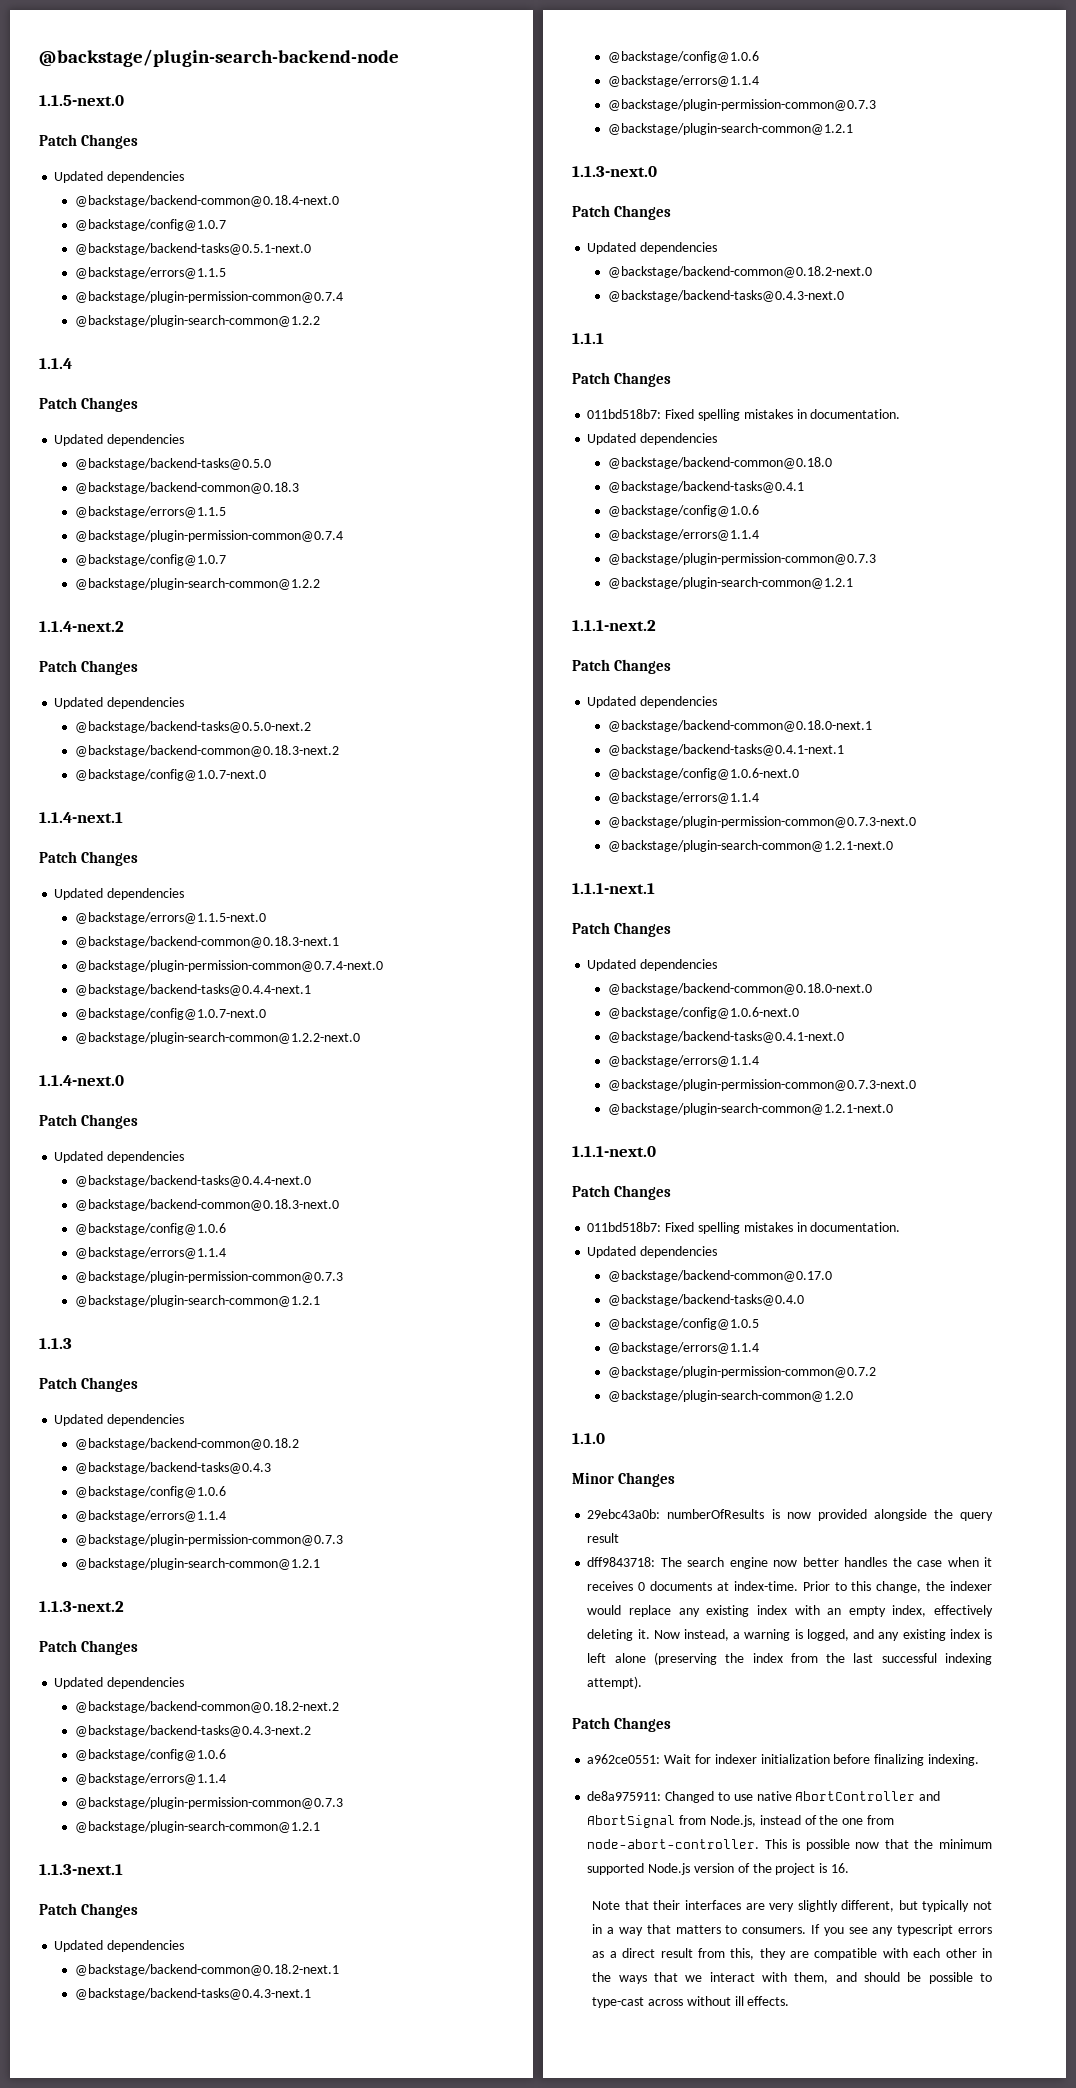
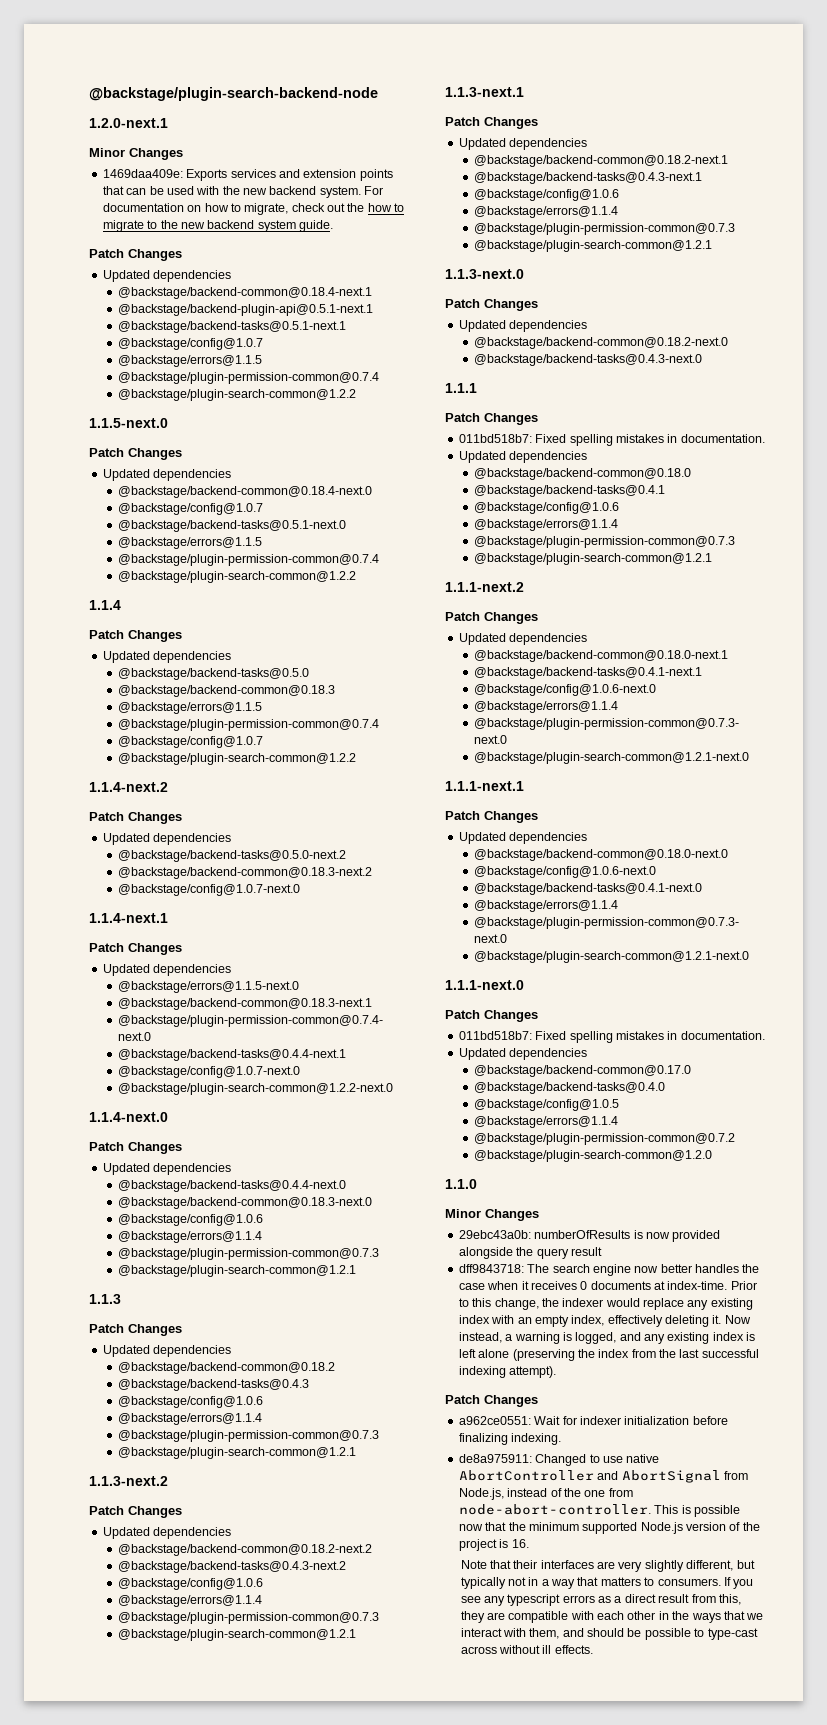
+ 1.2.0-next.1
+ Minor Changes
+ 1469daa409e: Exports services and extension points that can be used with the new backend system. For documentation on how to migrate, check out the how to migrate to the new backend system guide.
+ Patch Changes
+ Updated dependencies
+ @backstage/backend-common@0.18.4-next.1
+ @backstage/backend-plugin-api@0.5.1-next.1
+ @backstage/backend-tasks@0.5.1-next.1
+ @backstage/config@1.0.7
+ @backstage/errors@1.1.5
+ @backstage/plugin-permission-common@0.7.4
+ @backstage/plugin-search-common@1.2.2

